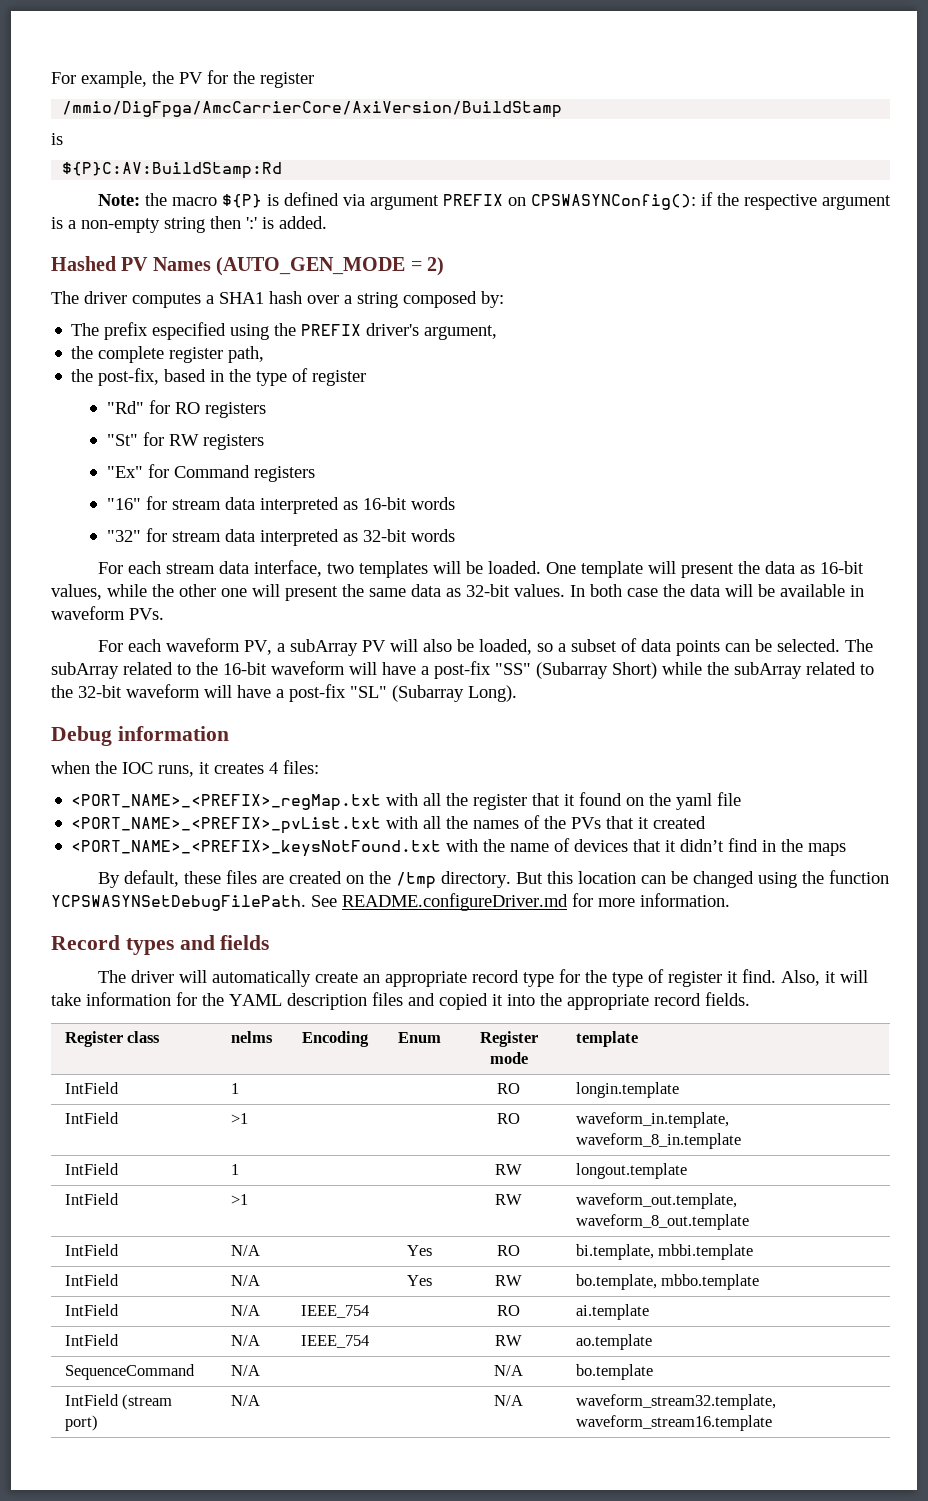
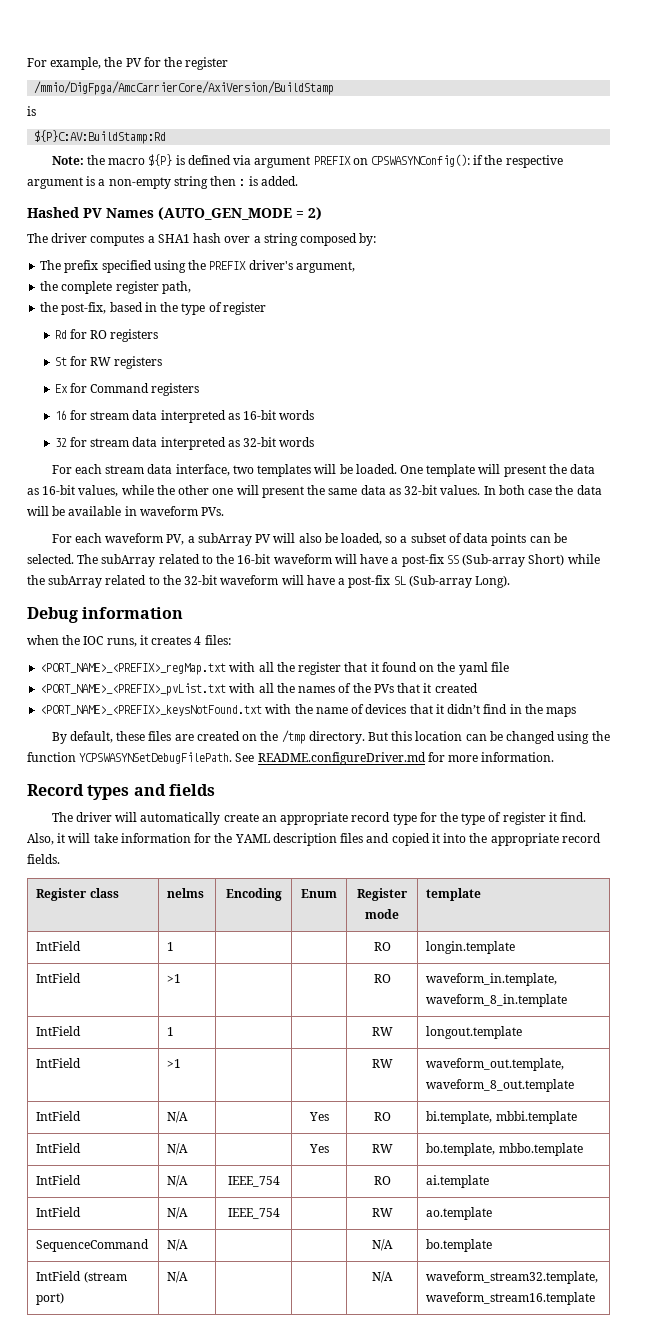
- Note: the macro ${P} is defined via argument PREFIX on CPSWASYNConfig(): if the respective argument is a non-empty string then ':' is added.
+ Note: the macro ${P} is defined via argument PREFIX on CPSWASYNConfig(): if the respective argument is a non-empty string then : is added.
- The prefix especified using the PREFIX driver's argument,
+ The prefix specified using the PREFIX driver's argument,
- "Rd" for RO registers
+ Rd for RO registers
- "St" for RW registers
+ St for RW registers
- "Ex" for Command registers
+ Ex for Command registers
- "16" for stream data interpreted as 16-bit words
+ 16 for stream data interpreted as 16-bit words
- "32" for stream data interpreted as 32-bit words
+ 32 for stream data interpreted as 32-bit words
- The subArray related to the 16-bit waveform will have a post-fix "SS" (Subarray Short) while the subArray related to the 32-bit waveform will have a post-fix "SL" (Subarray Long).
+ The subArray related to the 16-bit waveform will have a post-fix SS (Sub-array Short) while the subArray related to the 32-bit waveform will have a post-fix SL (Sub-array Long).

